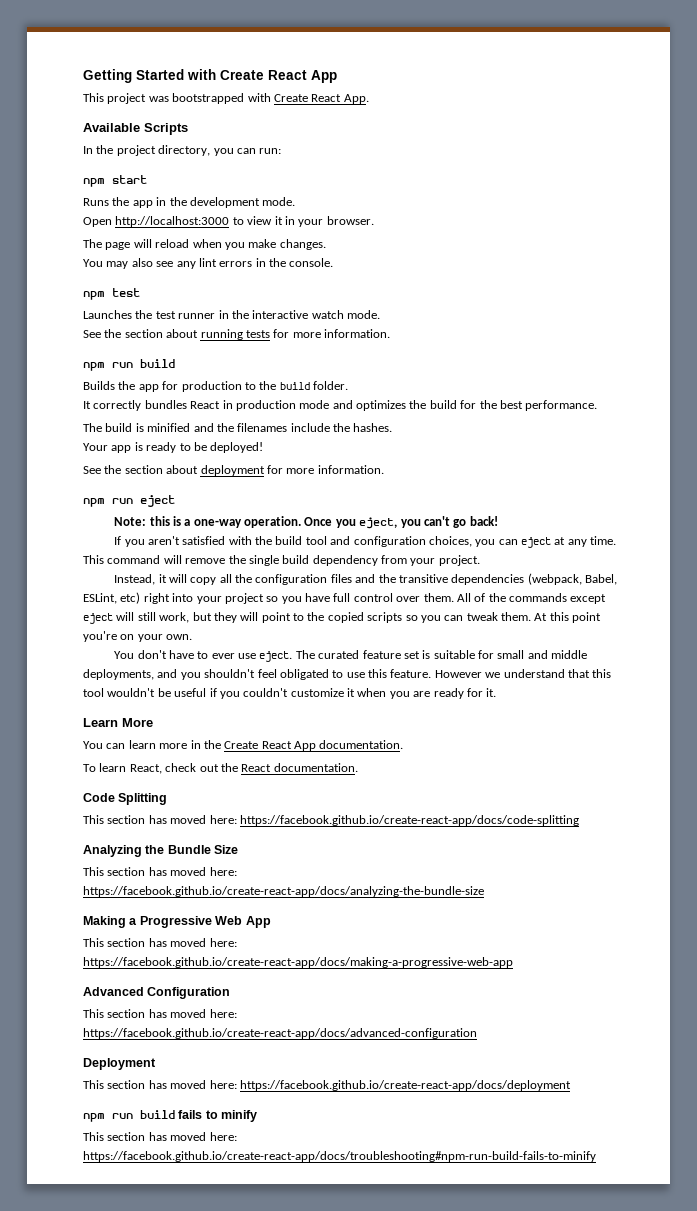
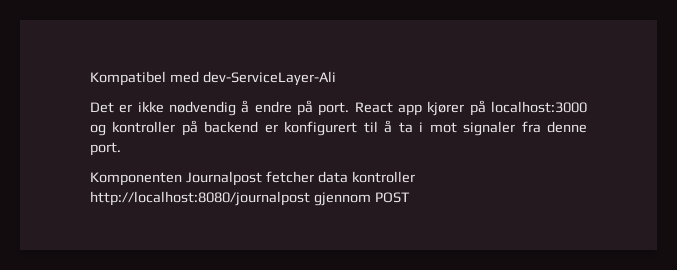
- Getting Started with Create React App
- This project was bootstrapped with Create React App.
- Available Scripts
- In the project directory, you can run:
- npm start
- Runs the app in the development mode.
- Open http://localhost:3000 to view it in your browser.
- The page will reload when you make changes.
- You may also see any lint errors in the console.
- npm test
- Launches the test runner in the interactive watch mode.
- See the section about running tests for more information.
- npm run build
- Builds the app for production to the build folder.
- It correctly bundles React in production mode and optimizes the build for the best performance.
- The build is minified and the filenames include the hashes.
- Your app is ready to be deployed!
- See the section about deployment for more information.
- npm run eject
- Note: this is a one-way operation. Once you eject, you can't go back!
- If you aren't satisfied with the build tool and configuration choices, you can eject at any time. This command will remove the single build dependency from your project.
- Instead, it will copy all the configuration files and the transitive dependencies (webpack, Babel, ESLint, etc) right into your project so you have full control over them. All of the commands except eject will still work, but they will point to the copied scripts so you can tweak them. At this point you're on your own.
- You don't have to ever use eject. The curated feature set is suitable for small and middle deployments, and you shouldn't feel obligated to use this feature. However we understand that this tool wouldn't be useful if you couldn't customize it when you are ready for it.
- Learn More
- You can learn more in the Create React App documentation.
- To learn React, check out the React documentation.
- Code Splitting
- This section has moved here: https://facebook.github.io/create-react-app/docs/code-splitting
- Analyzing the Bundle Size
- This section has moved here: https://facebook.github.io/create-react-app/docs/analyzing-the-bundle-size
- Making a Progressive Web App
- This section has moved here: https://facebook.github.io/create-react-app/docs/making-a-progressive-web-app
- Advanced Configuration
- This section has moved here: https://facebook.github.io/create-react-app/docs/advanced-configuration
- Deployment
- This section has moved here: https://facebook.github.io/create-react-app/docs/deployment
- npm run build fails to minify
- This section has moved here: https://facebook.github.io/create-react-app/docs/troubleshooting#npm-run-build-fails-to-minify
+ Kompatibel med dev-ServiceLayer-Ali
+ Det er ikke nødvendig å endre på port. React app kjører på localhost:3000 og kontroller på backend er konfigurert til å ta i mot signaler fra denne port.
+ Komponenten Journalpost fetcher data kontroller http://localhost:8080/journalpost gjennom POST

